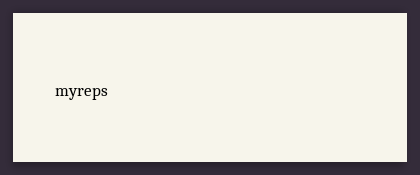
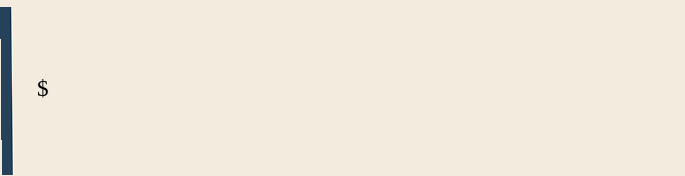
- myreps
+ $

